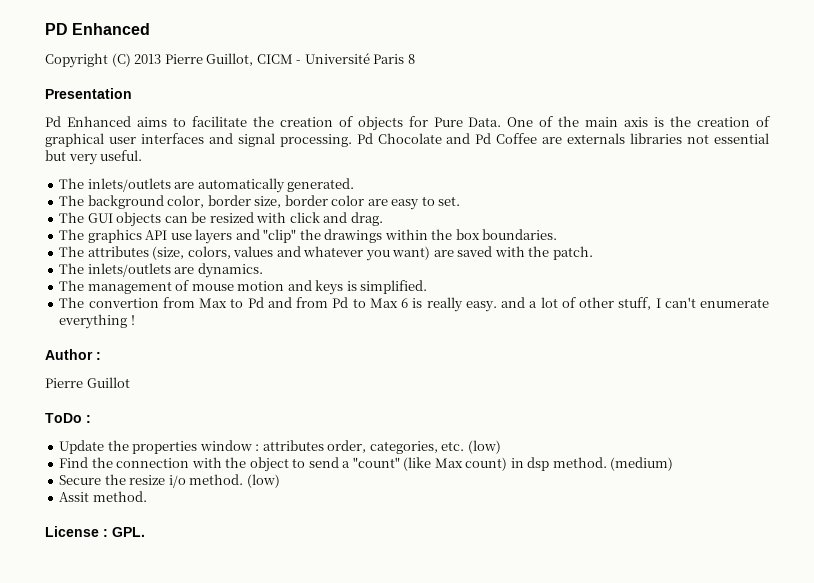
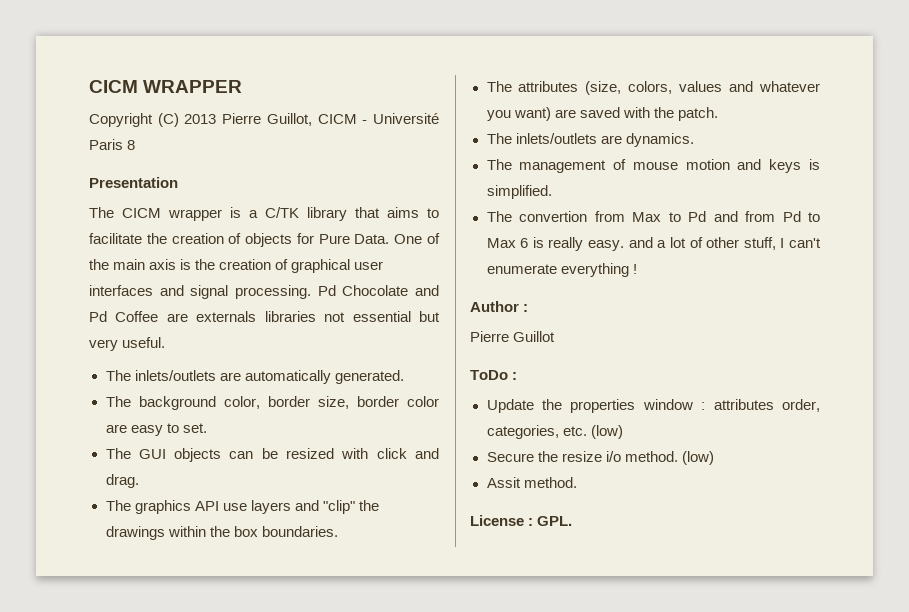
- PD Enhanced
+ CICM WRAPPER
- Pd Enhanced aims to facilitate the creation of objects for Pure Data.
+ The CICM wrapper is a C/TK library that aims to facilitate the creation of objects for Pure Data.
- Find the connection with the object to send a "count" (like Max count) in dsp method. (medium)

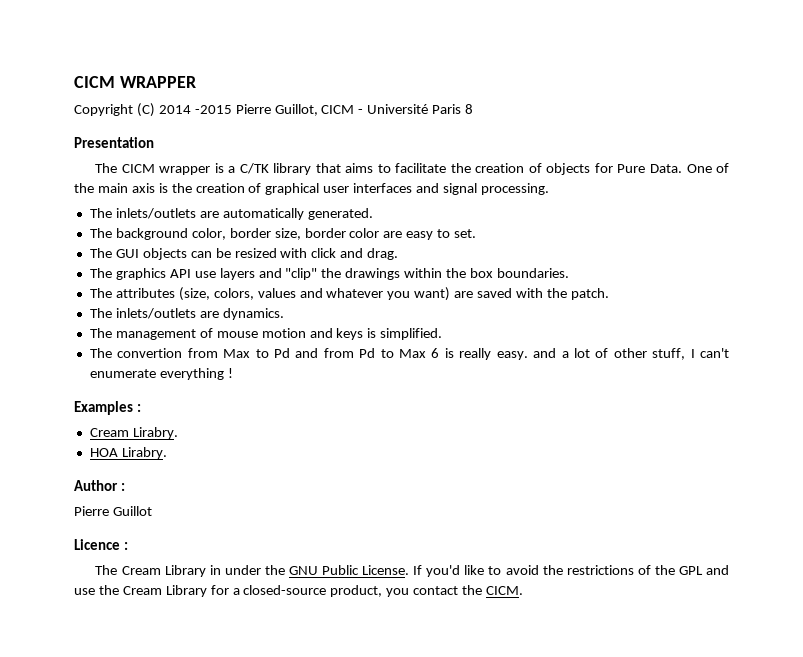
- Copyright (C) 2013 Pierre Guillot, CICM - Université Paris 8
+ Copyright (C) 2014 -2015 Pierre Guillot, CICM - Université Paris 8
- Pd Chocolate and Pd Coffee are externals libraries not essential but very useful.
+ Examples :
+ Cream Lirabry.
+ HOA Lirabry.
- ToDo :
- Update the properties window : attributes order, categories, etc. (low)
- Secure the resize i/o method. (low)
- Assit method.
- License : GPL.
+ Licence :
+ The Cream Library in under the GNU Public License. If you'd like to avoid the restrictions of the GPL and use the Cream Library for a closed-source product, you contact the CICM.

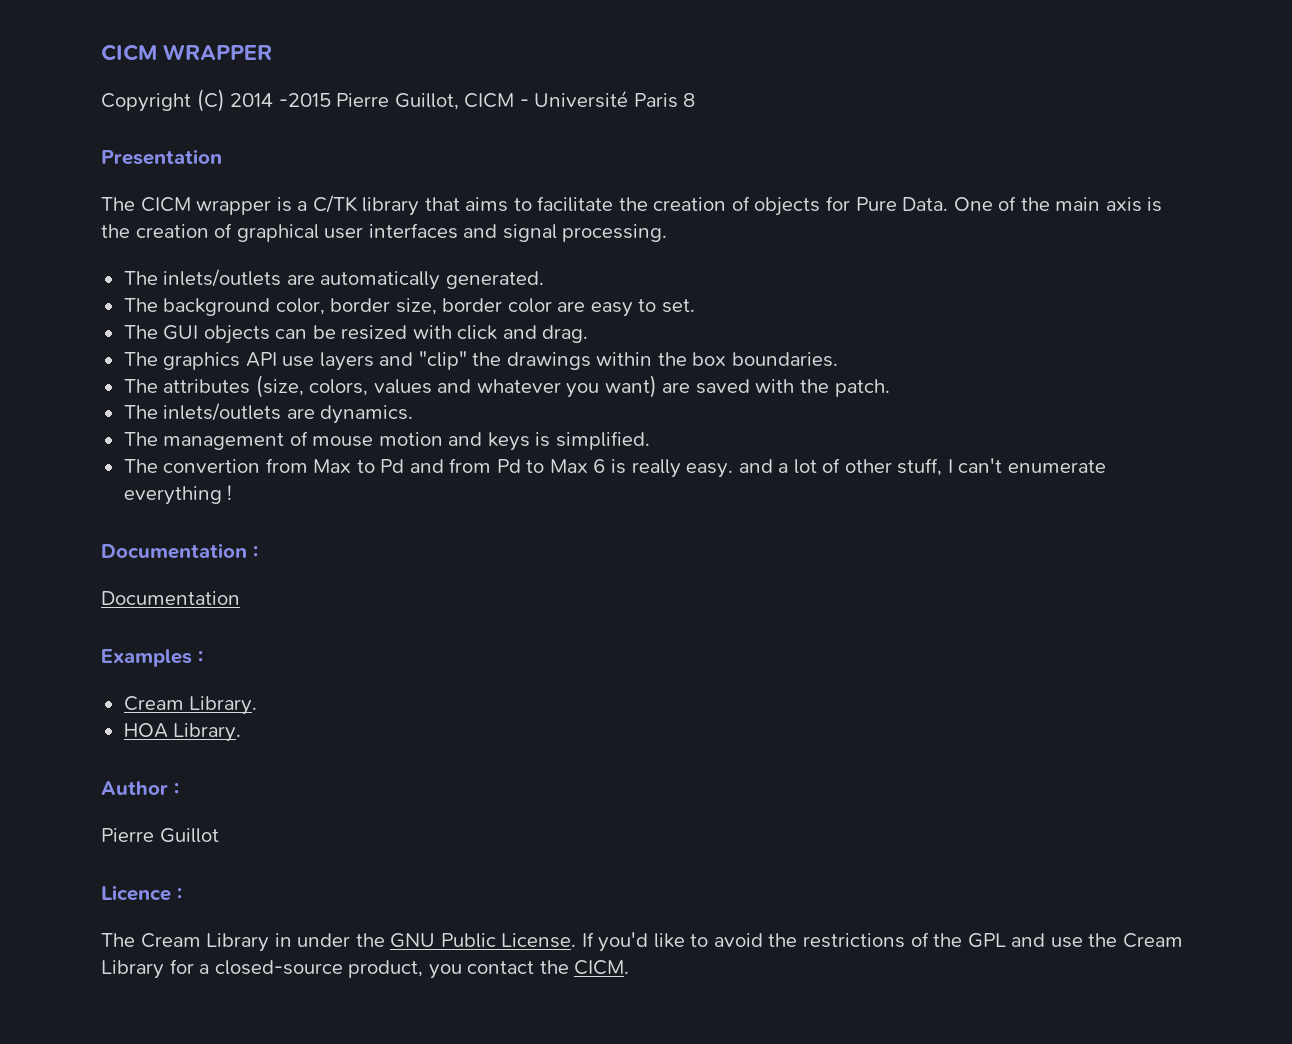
+ Documentation :
+ Documentation
- Cream Lirabry.
+ Cream Library.
- HOA Lirabry.
+ HOA Library.

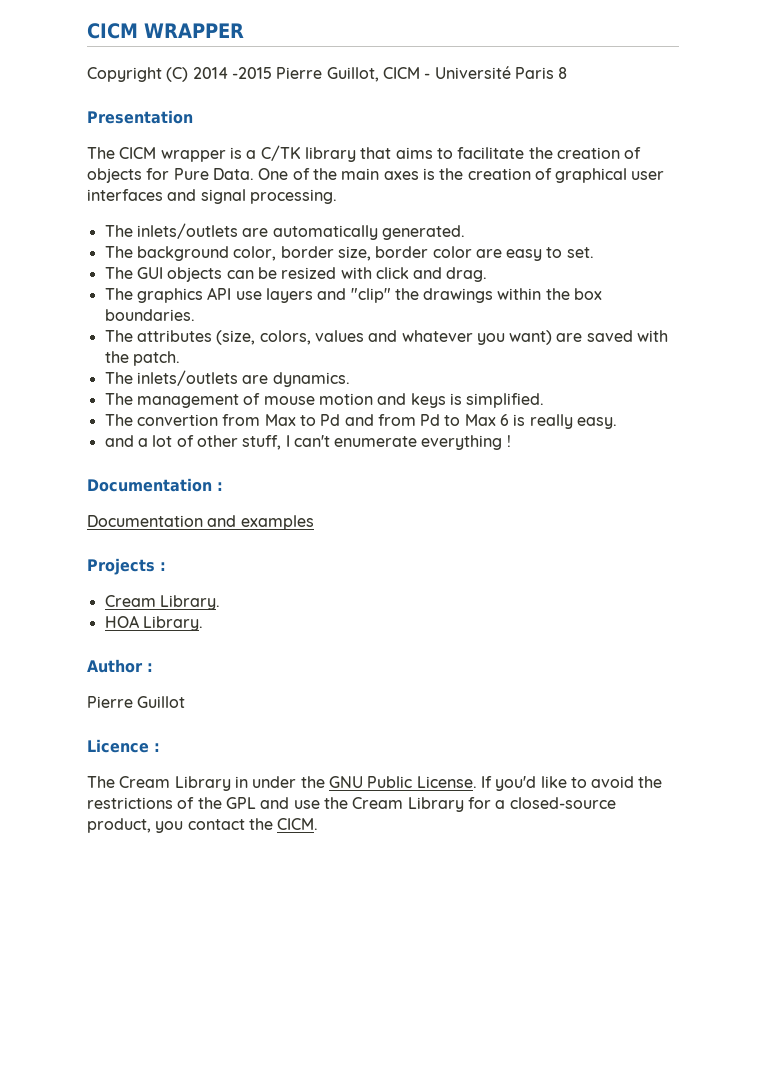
- One of the main axis is the creation of graphical user interfaces and signal processing.
+ One of the main axes is the creation of graphical user interfaces and signal processing.
- The convertion from Max to Pd and from Pd to Max 6 is really easy. and a lot of other stuff, I can't enumerate everything !
+ The convertion from Max to Pd and from Pd to Max 6 is really easy.
+ and a lot of other stuff, I can't enumerate everything !
  Documentation :
- Documentation
- Examples :
+ Documentation and examples
+ Projects :

